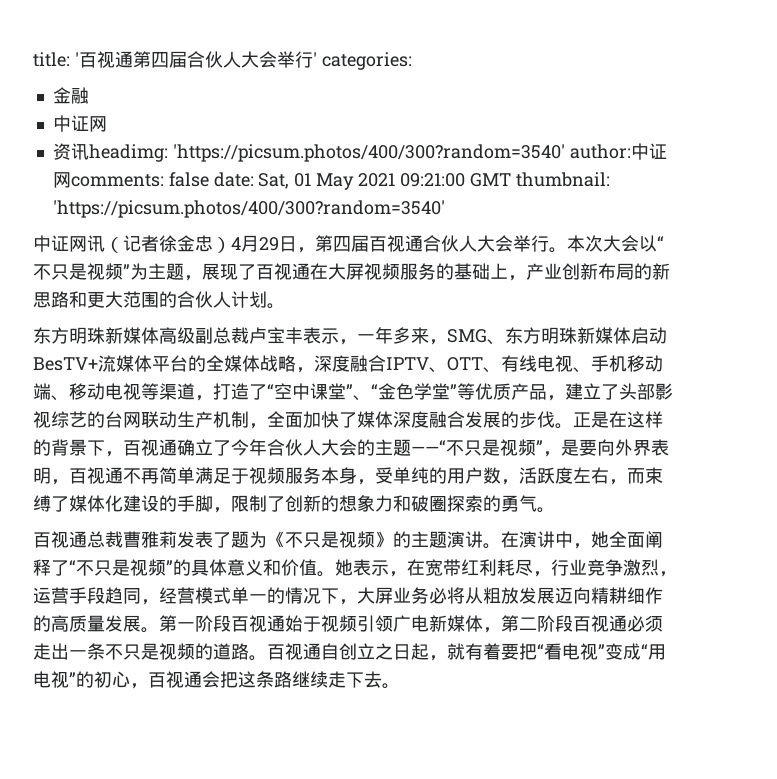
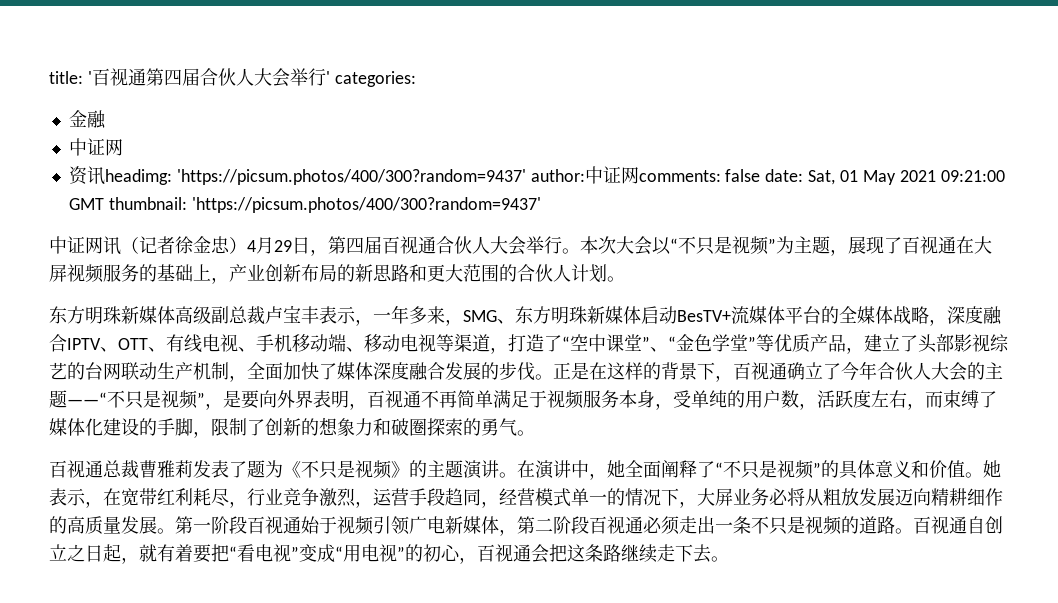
- 资讯headimg: 'https://picsum.photos/400/300?random=3540' author:中证网comments: false date: Sat, 01 May 2021 09:21:00 GMT thumbnail: 'https://picsum.photos/400/300?random=3540'
+ 资讯headimg: 'https://picsum.photos/400/300?random=9437' author:中证网comments: false date: Sat, 01 May 2021 09:21:00 GMT thumbnail: 'https://picsum.photos/400/300?random=9437'

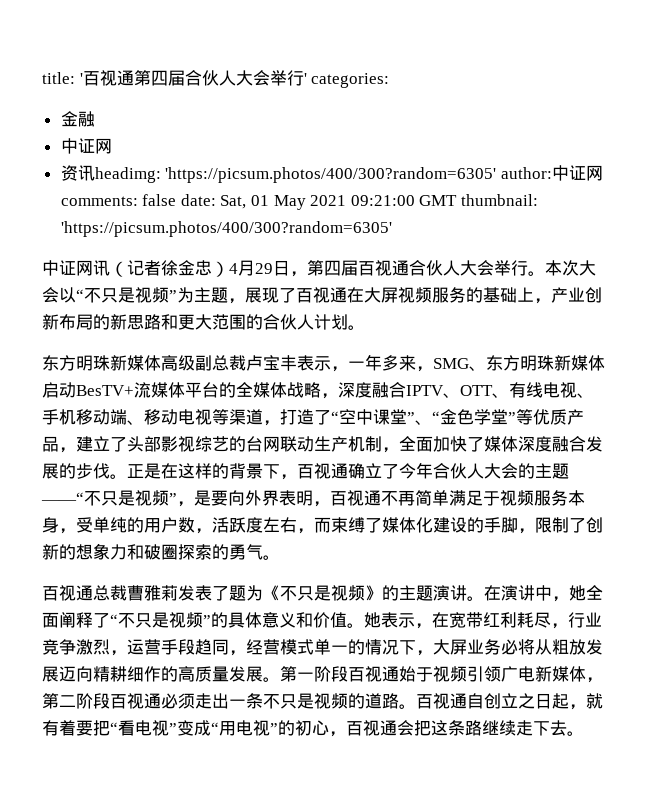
- 资讯headimg: 'https://picsum.photos/400/300?random=9437' author:中证网comments: false date: Sat, 01 May 2021 09:21:00 GMT thumbnail: 'https://picsum.photos/400/300?random=9437'
+ 资讯headimg: 'https://picsum.photos/400/300?random=6305' author:中证网comments: false date: Sat, 01 May 2021 09:21:00 GMT thumbnail: 'https://picsum.photos/400/300?random=6305'

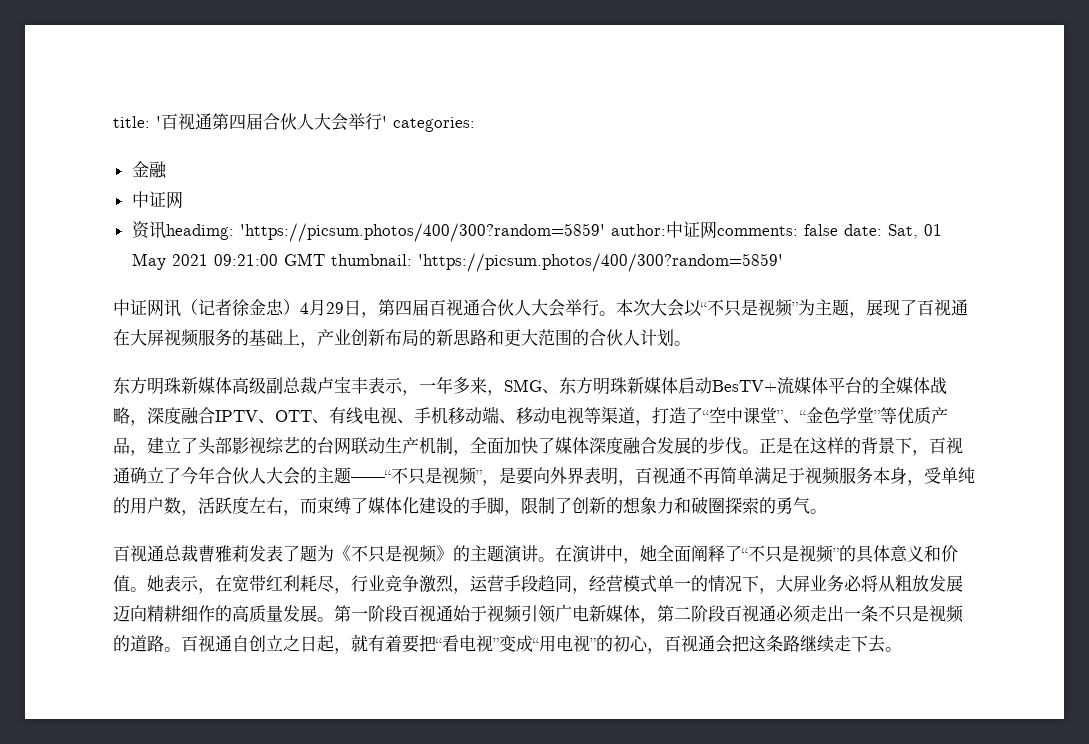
- 资讯headimg: 'https://picsum.photos/400/300?random=6305' author:中证网comments: false date: Sat, 01 May 2021 09:21:00 GMT thumbnail: 'https://picsum.photos/400/300?random=6305'
+ 资讯headimg: 'https://picsum.photos/400/300?random=5859' author:中证网comments: false date: Sat, 01 May 2021 09:21:00 GMT thumbnail: 'https://picsum.photos/400/300?random=5859'

